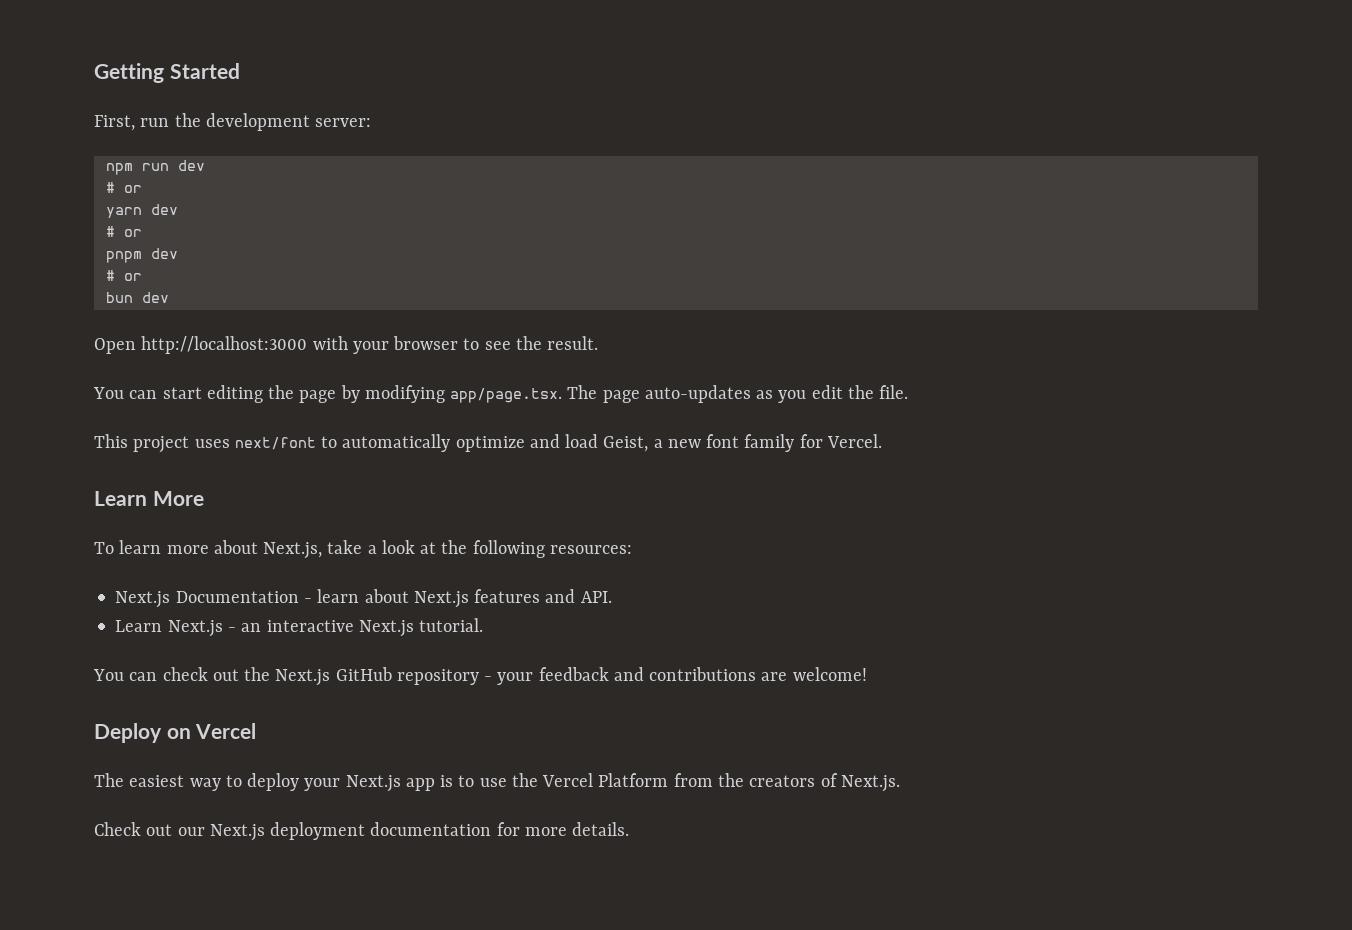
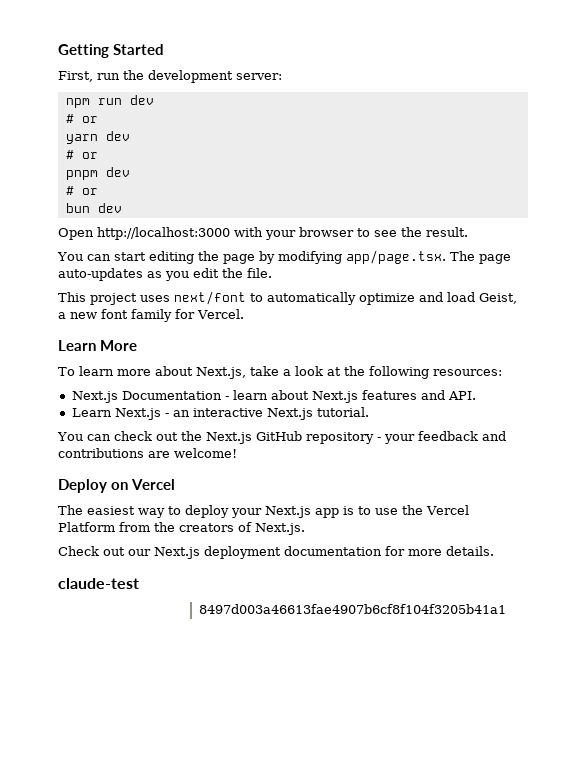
+ claude-test
+ 8497d003a46613fae4907b6cf8f104f3205b41a1

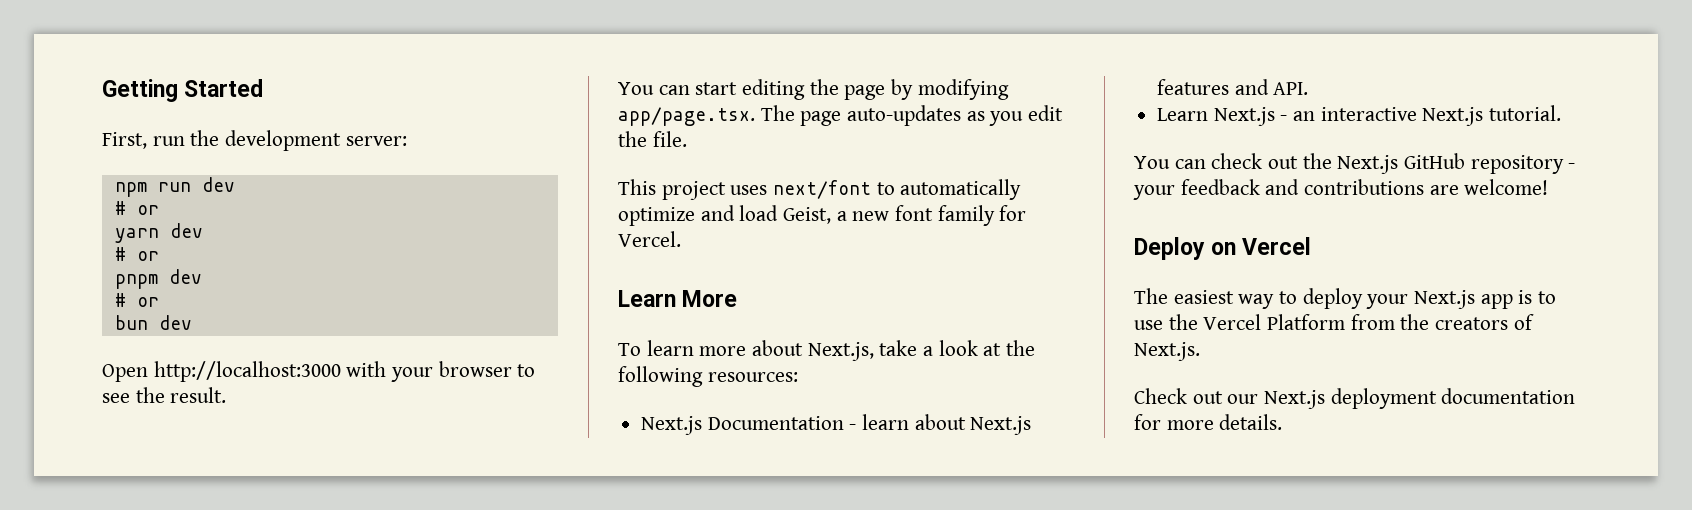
- claude-test
- 8497d003a46613fae4907b6cf8f104f3205b41a1

